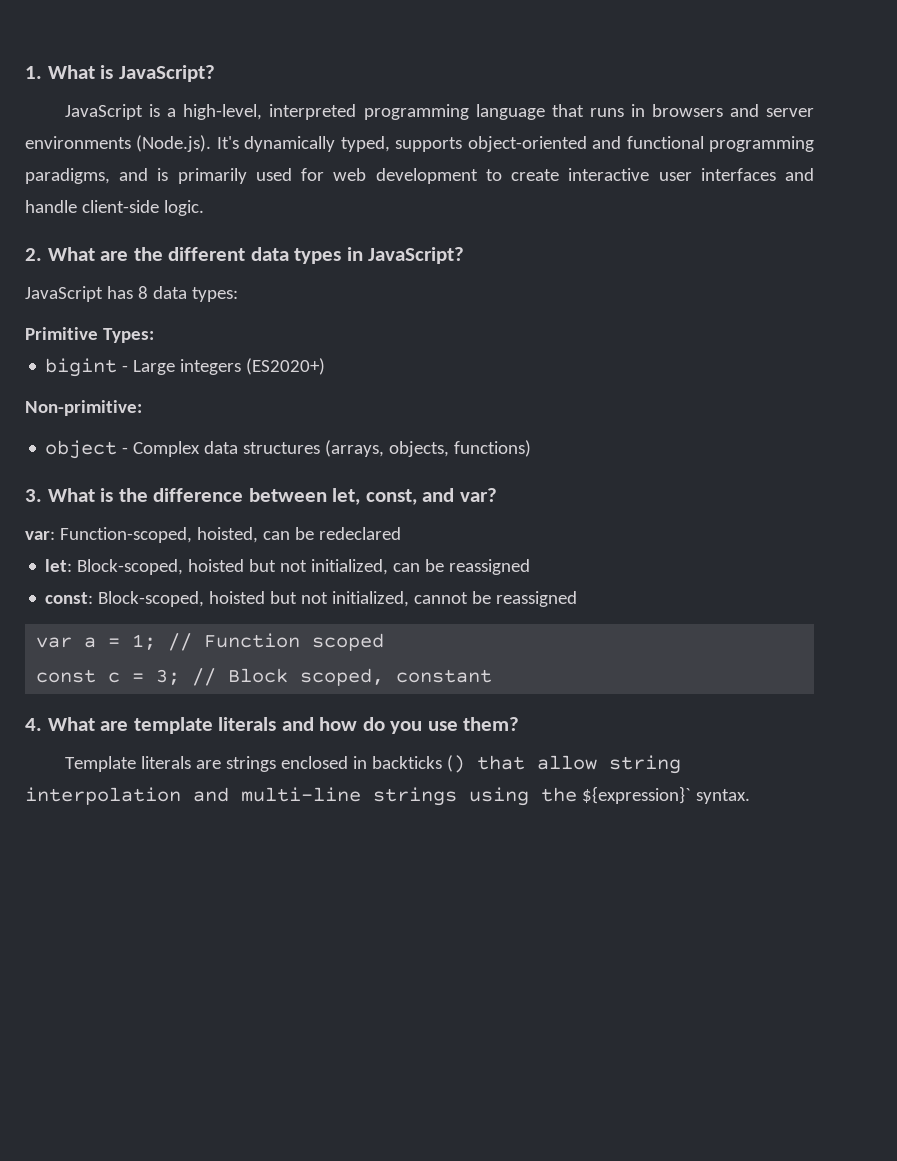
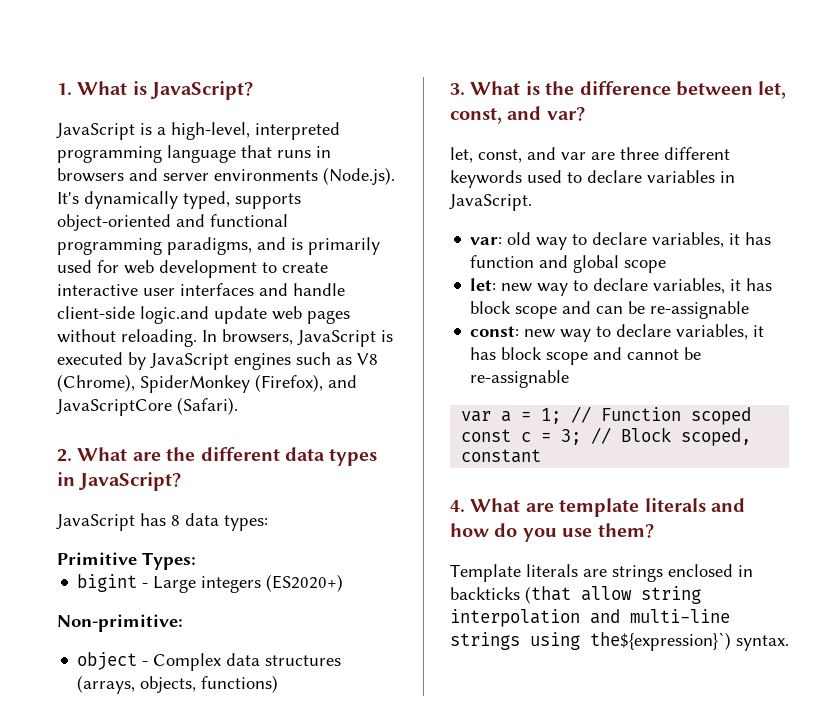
- JavaScript is a high-level, interpreted programming language that runs in browsers and server environments (Node.js). It's dynamically typed, supports object-oriented and functional programming paradigms, and is primarily used for web development to create interactive user interfaces and handle client-side logic.
+ JavaScript is a high-level, interpreted programming language that runs in browsers and server environments (Node.js). It's dynamically typed, supports object-oriented and functional programming paradigms, and is primarily used for web development to create interactive user interfaces and handle client-side logic.and update web pages without reloading. In browsers, JavaScript is executed by JavaScript engines such as V8 (Chrome), SpiderMonkey (Firefox), and JavaScriptCore (Safari).
- var: Function-scoped, hoisted, can be redeclared
- let: Block-scoped, hoisted but not initialized, can be reassigned
- const: Block-scoped, hoisted but not initialized, cannot be reassigned
+ let, const, and var are three different keywords used to declare variables in JavaScript.
+ var: old way to declare variables, it has function and global scope
+ let: new way to declare variables, it has block scope and can be re-assignable
+ const: new way to declare variables, it has block scope and cannot be re-assignable
- Template literals are strings enclosed in backticks () that allow string interpolation and multi-line strings using the ${expression}` syntax.
+ Template literals are strings enclosed in backticks (that allow string interpolation and multi-line strings using the${expression}`) syntax.

